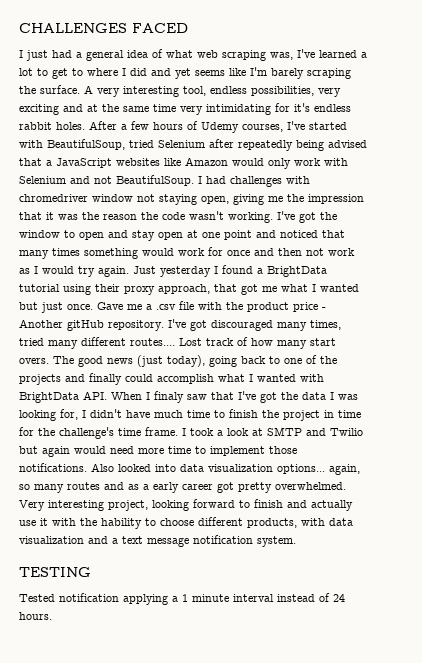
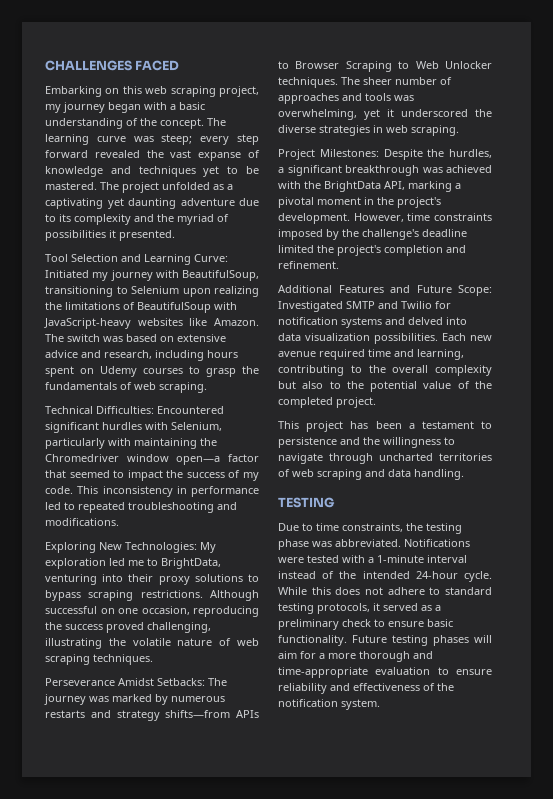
- I just had a general idea of what web scraping was, I've learned a lot to get to where I did and yet seems like I'm barely scraping the surface. A very interesting tool, endless possibilities, very exciting and at the same time very intimidating for it's endless rabbit holes. After a few hours of Udemy courses, I've started with BeautifulSoup, tried Selenium after repeatedly being advised that a JavaScript websites like Amazon would only work with Selenium and not BeautifulSoup. I had challenges with chromedriver window not staying open, giving me the impression that it was the reason the code wasn't working. I've got the window to open and stay open at one point and noticed that many times something would work for once and then not work as I would try again. Just yesterday I found a BrightData tutorial using their proxy approach, that got me what I wanted but just once. Gave me a .csv file with the product price - Another gitHub repository. I've got discouraged many times, tried many different routes.... Lost track of how many start overs. The good news (just today), going back to one of the projects and finally could accomplish what I wanted with BrightData API. When I finaly saw that I've got the data I was looking for, I didn't have much time to finish the project in time for the challenge's time frame. I took a look at SMTP and Twilio but again would need more time to implement those notifications. Also looked into data visualization options... again, so many routes and as a early career got pretty overwhelmed. Very interesting project, looking forward to finish and actually use it with the hability to choose different products, with data visualization and a text message notification system.
+ Embarking on this web scraping project, my journey began with a basic understanding of the concept. The learning curve was steep; every step forward revealed the vast expanse of knowledge and techniques yet to be mastered. The project unfolded as a captivating yet daunting adventure due to its complexity and the myriad of possibilities it presented.
+ Tool Selection and Learning Curve: Initiated my journey with BeautifulSoup, transitioning to Selenium upon realizing the limitations of BeautifulSoup with JavaScript-heavy websites like Amazon. The switch was based on extensive advice and research, including hours spent on Udemy courses to grasp the fundamentals of web scraping.
+ Technical Difficulties: Encountered significant hurdles with Selenium, particularly with maintaining the Chromedriver window open—a factor that seemed to impact the success of my code. This inconsistency in performance led to repeated troubleshooting and modifications.
+ Exploring New Technologies: My exploration led me to BrightData, venturing into their proxy solutions to bypass scraping restrictions. Although successful on one occasion, reproducing the success proved challenging, illustrating the volatile nature of web scraping techniques.
+ Perseverance Amidst Setbacks: The journey was marked by numerous restarts and strategy shifts—from APIs to Browser Scraping to Web Unlocker techniques. The sheer number of approaches and tools was overwhelming, yet it underscored the diverse strategies in web scraping.
+ Project Milestones: Despite the hurdles, a significant breakthrough was achieved with the BrightData API, marking a pivotal moment in the project's development. However, time constraints imposed by the challenge's deadline limited the project's completion and refinement.
+ Additional Features and Future Scope: Investigated SMTP and Twilio for notification systems and delved into data visualization possibilities. Each new avenue required time and learning, contributing to the overall complexity but also to the potential value of the completed project.
+ This project has been a testament to persistence and the willingness to navigate through uncharted territories of web scraping and data handling.
  TESTING
- Tested notification applying a 1 minute interval instead of 24 hours.
+ Due to time constraints, the testing phase was abbreviated. Notifications were tested with a 1-minute interval instead of the intended 24-hour cycle. While this does not adhere to standard testing protocols, it served as a preliminary check to ensure basic functionality. Future testing phases will aim for a more thorough and time-appropriate evaluation to ensure reliability and effectiveness of the notification system.

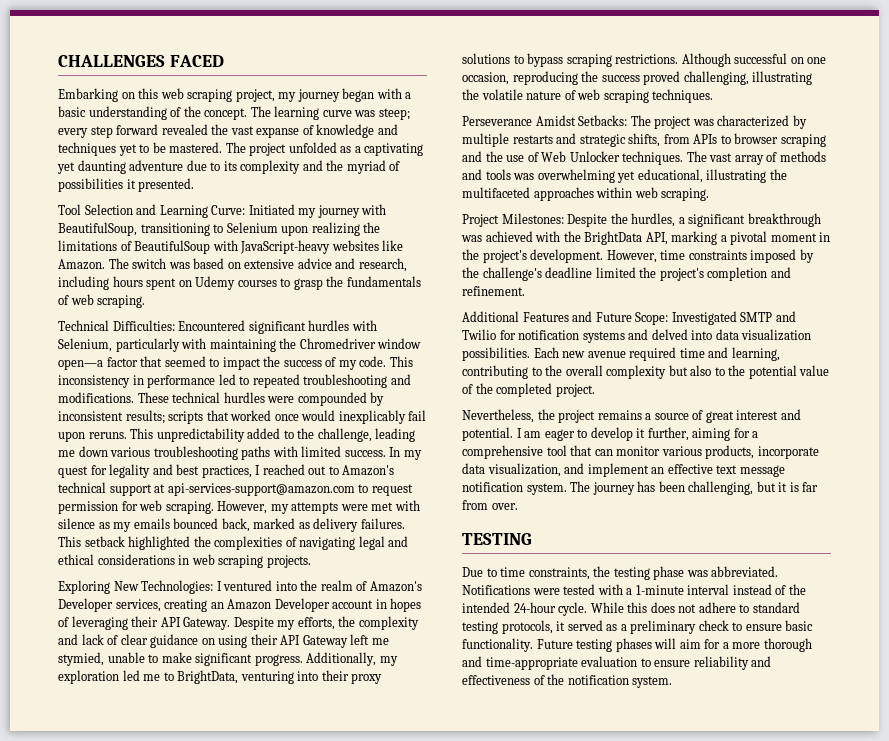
- This inconsistency in performance led to repeated troubleshooting and modifications.
- Exploring New Technologies: My exploration led me to BrightData, venturing into their proxy solutions to bypass scraping restrictions.
+ This inconsistency in performance led to repeated troubleshooting and modifications. These technical hurdles were compounded by inconsistent results; scripts that worked once would inexplicably fail upon reruns. This unpredictability added to the challenge, leading me down various troubleshooting paths with limited success. In my quest for legality and best practices, I reached out to Amazon's technical support at api-services-support@amazon.com to request permission for web scraping. However, my attempts were met with silence as my emails bounced back, marked as delivery failures. This setback highlighted the complexities of navigating legal and ethical considerations in web scraping projects.
+ Exploring New Technologies: I ventured into the realm of Amazon's Developer services, creating an Amazon Developer account in hopes of leveraging their API Gateway. Despite my efforts, the complexity and lack of clear guidance on using their API Gateway left me stymied, unable to make significant progress. Additionally, my exploration led me to BrightData, venturing into their proxy solutions to bypass scraping restrictions.
- Perseverance Amidst Setbacks: The journey was marked by numerous restarts and strategy shifts—from APIs to Browser Scraping to Web Unlocker techniques. The sheer number of approaches and tools was overwhelming, yet it underscored the diverse strategies in web scraping.
+ Perseverance Amidst Setbacks: The project was characterized by multiple restarts and strategic shifts, from APIs to browser scraping and the use of Web Unlocker techniques. The vast array of methods and tools was overwhelming yet educational, illustrating the multifaceted approaches within web scraping.
- This project has been a testament to persistence and the willingness to navigate through uncharted territories of web scraping and data handling.
+ Nevertheless, the project remains a source of great interest and potential. I am eager to develop it further, aiming for a comprehensive tool that can monitor various products, incorporate data visualization, and implement an effective text message notification system. The journey has been challenging, but it is far from over.

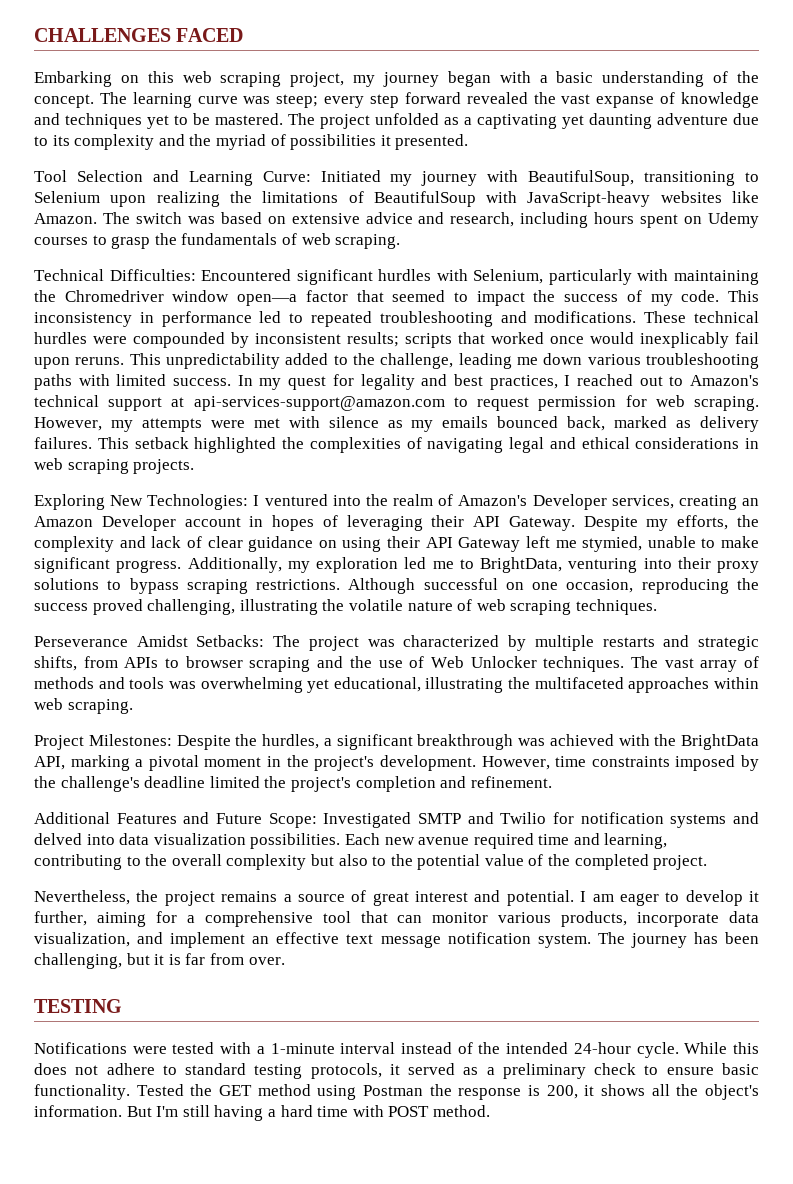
- Due to time constraints, the testing phase was abbreviated.
- Future testing phases will aim for a more thorough and time-appropriate evaluation to ensure reliability and effectiveness of the notification system.
+ Tested the GET method using Postman the response is 200, it shows all the object's information. But I'm still having a hard time with POST method.

